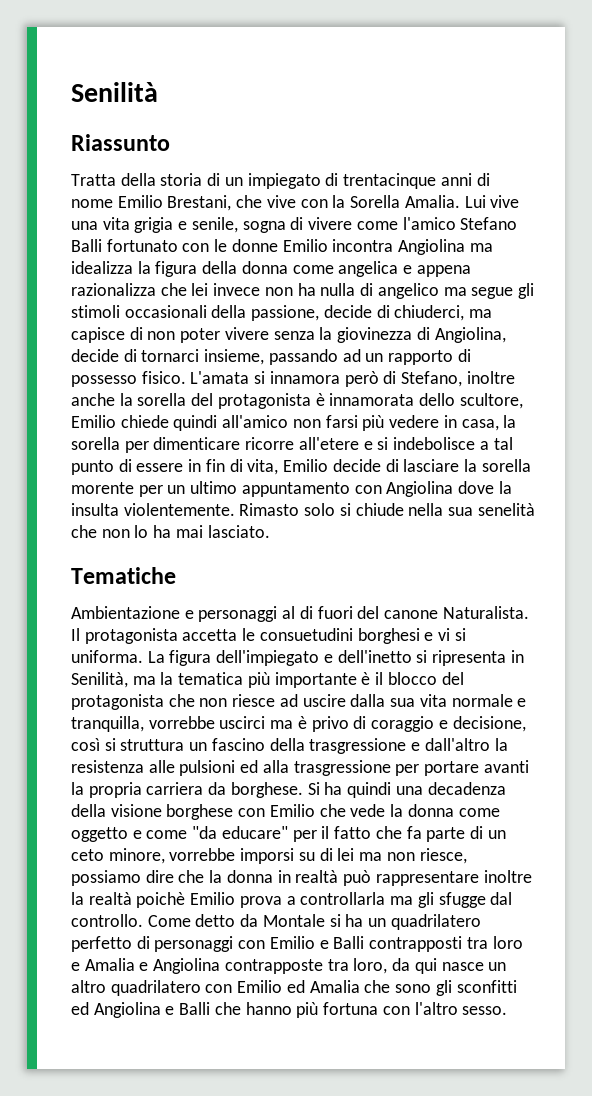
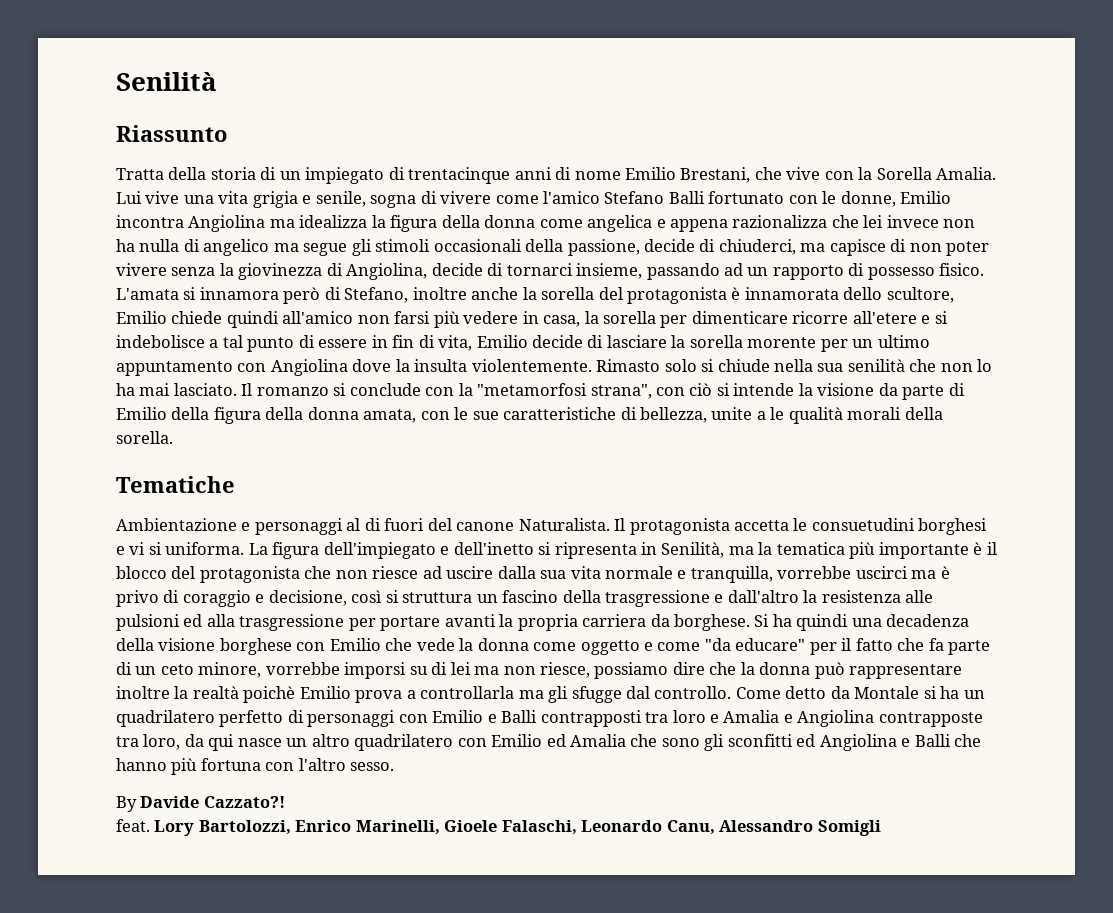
- Lui vive una vita grigia e senile, sogna di vivere come l'amico Stefano Balli fortunato con le donne Emilio incontra Angiolina ma idealizza la figura della donna come angelica e appena razionalizza che lei invece non ha nulla di angelico ma segue gli stimoli occasionali della passione, decide di chiuderci, ma capisce di non poter vivere senza la giovinezza di Angiolina, decide di tornarci insieme, passando ad un rapporto di possesso fisico.
+ Lui vive una vita grigia e senile, sogna di vivere come l'amico Stefano Balli fortunato con le donne, Emilio incontra Angiolina ma idealizza la figura della donna come angelica e appena razionalizza che lei invece non ha nulla di angelico ma segue gli stimoli occasionali della passione, decide di chiuderci, ma capisce di non poter vivere senza la giovinezza di Angiolina, decide di tornarci insieme, passando ad un rapporto di possesso fisico.
- Rimasto solo si chiude nella sua senelità che non lo ha mai lasciato.
+ Rimasto solo si chiude nella sua senilità che non lo ha mai lasciato. Il romanzo si conclude con la "metamorfosi strana", con ciò si intende la visione da parte di Emilio della figura della donna amata, con le sue caratteristiche di bellezza, unite a le qualità morali della sorella.
- Si ha quindi una decadenza della visione borghese con Emilio che vede la donna come oggetto e come "da educare" per il fatto che fa parte di un ceto minore, vorrebbe imporsi su di lei ma non riesce, possiamo dire che la donna in realtà può rappresentare inoltre la realtà poichè Emilio prova a controllarla ma gli sfugge dal controllo.
+ Si ha quindi una decadenza della visione borghese con Emilio che vede la donna come oggetto e come "da educare" per il fatto che fa parte di un ceto minore, vorrebbe imporsi su di lei ma non riesce, possiamo dire che la donna può rappresentare inoltre la realtà poichè Emilio prova a controllarla ma gli sfugge dal controllo.
+ By Davide Cazzato?!
+ feat. Lory Bartolozzi, Enrico Marinelli, Gioele Falaschi, Leonardo Canu, Alessandro Somigli

